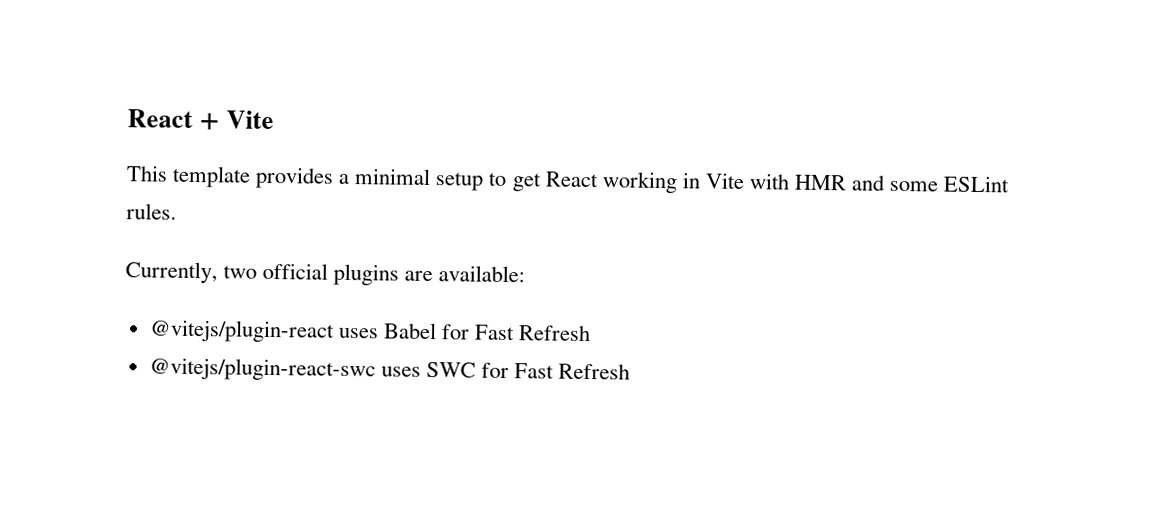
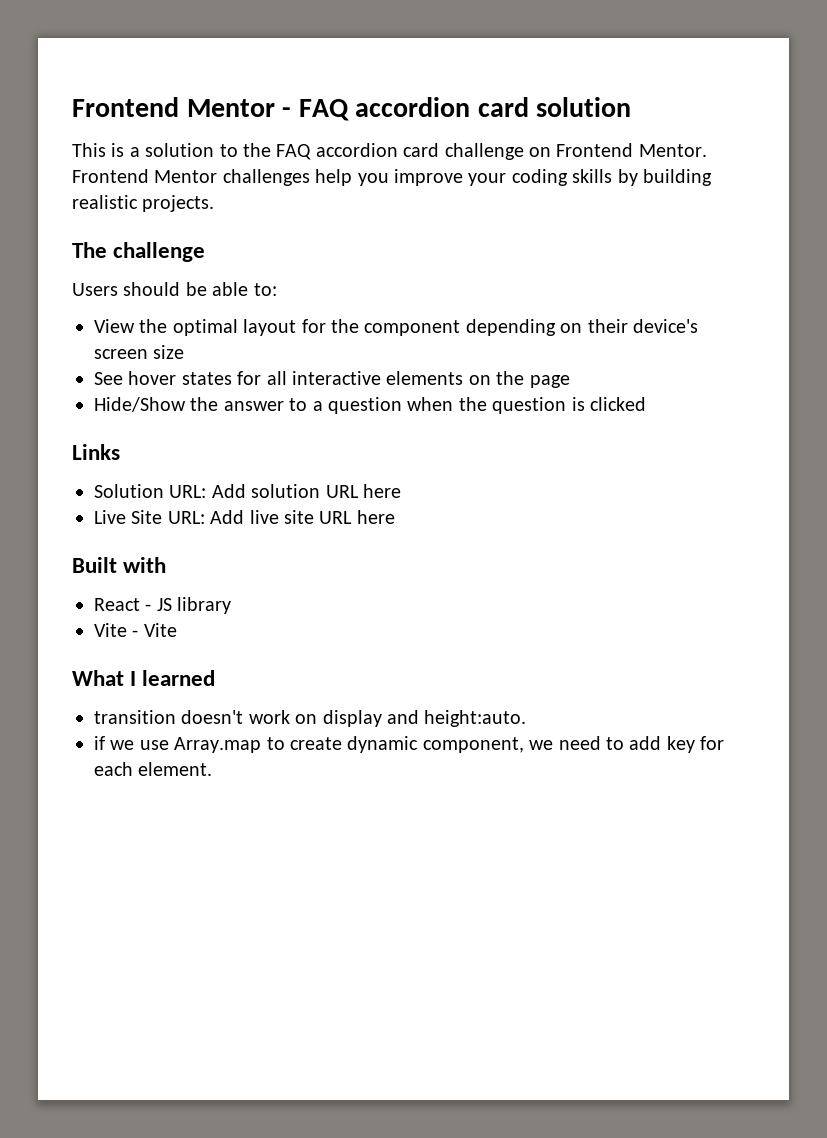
- React + Vite
- This template provides a minimal setup to get React working in Vite with HMR and some ESLint rules.
- Currently, two official plugins are available:
- @vitejs/plugin-react uses Babel for Fast Refresh
- @vitejs/plugin-react-swc uses SWC for Fast Refresh
+ Frontend Mentor - FAQ accordion card solution
+ This is a solution to the FAQ accordion card challenge on Frontend Mentor. Frontend Mentor challenges help you improve your coding skills by building realistic projects.
+ The challenge
+ Users should be able to:
+ View the optimal layout for the component depending on their device's screen size
+ See hover states for all interactive elements on the page
+ Hide/Show the answer to a question when the question is clicked
+ Links
+ Solution URL: Add solution URL here
+ Live Site URL: Add live site URL here
+ Built with
+ React - JS library
+ Vite - Vite
+ What I learned
+ transition doesn't work on display and height:auto.
+ if we use Array.map to create dynamic component, we need to add key for each element.

